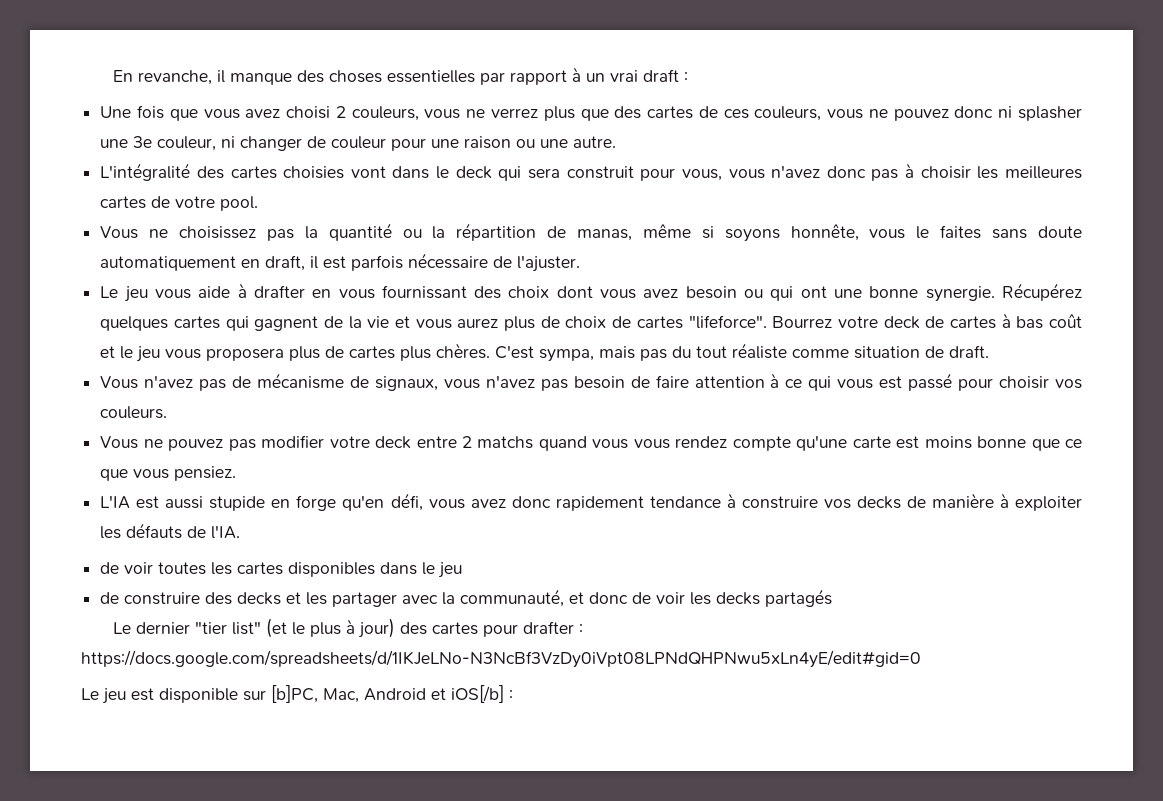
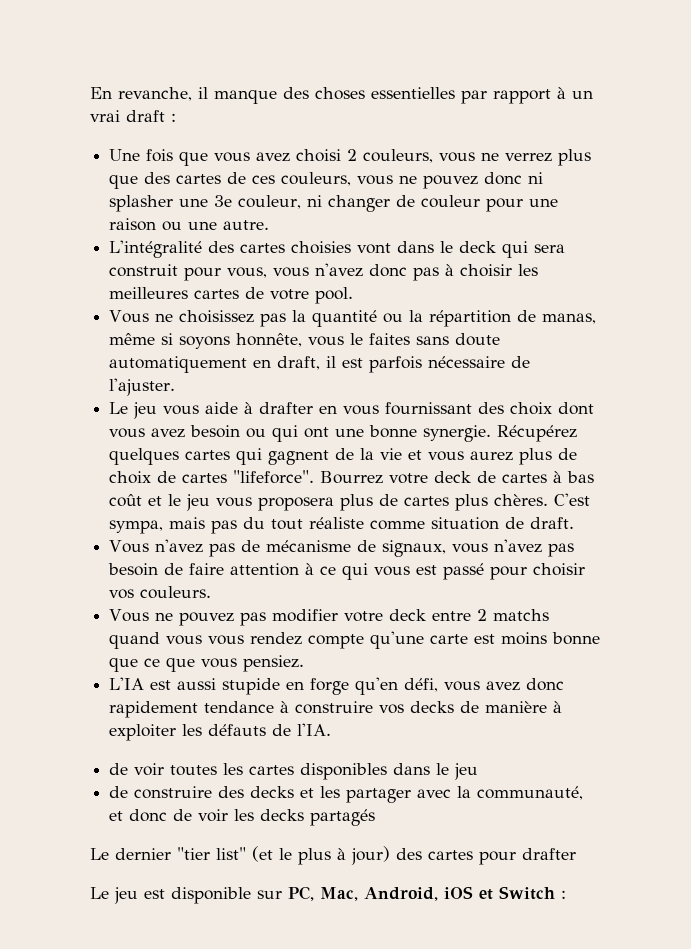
- Le dernier "tier list" (et le plus à jour) des cartes pour drafter : https://docs.google.com/spreadsheets/d/1IKJeLNo-N3NcBf3VzDy0iVpt08LPNdQHPNwu5xLn4yE/edit#gid=0
+ Le dernier "tier list" (et le plus à jour) des cartes pour drafter
- Le jeu est disponible sur [b]PC, Mac, Android et iOS[/b] :
+ Le jeu est disponible sur PC, Mac, Android, iOS et Switch :

